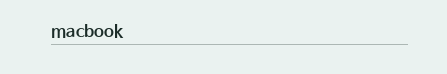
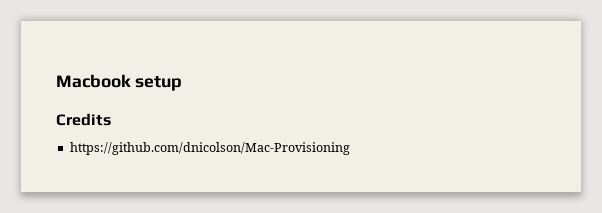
- macbook
+ Macbook setup
+ Credits
+ https://github.com/dnicolson/Mac-Provisioning

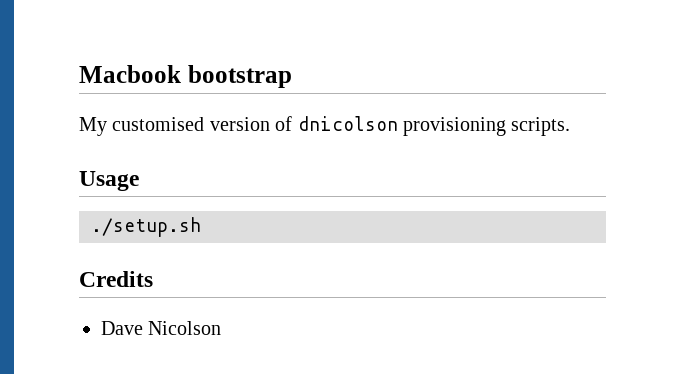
- Macbook setup
+ Macbook bootstrap
+ My customised version of dnicolson provisioning scripts.
+ Usage
+ ./setup.sh
- https://github.com/dnicolson/Mac-Provisioning
+ Dave Nicolson

